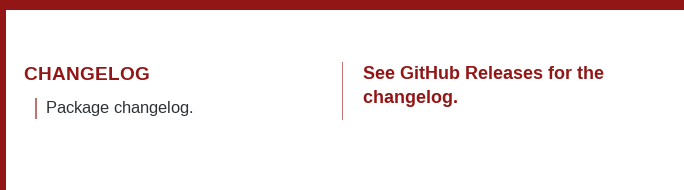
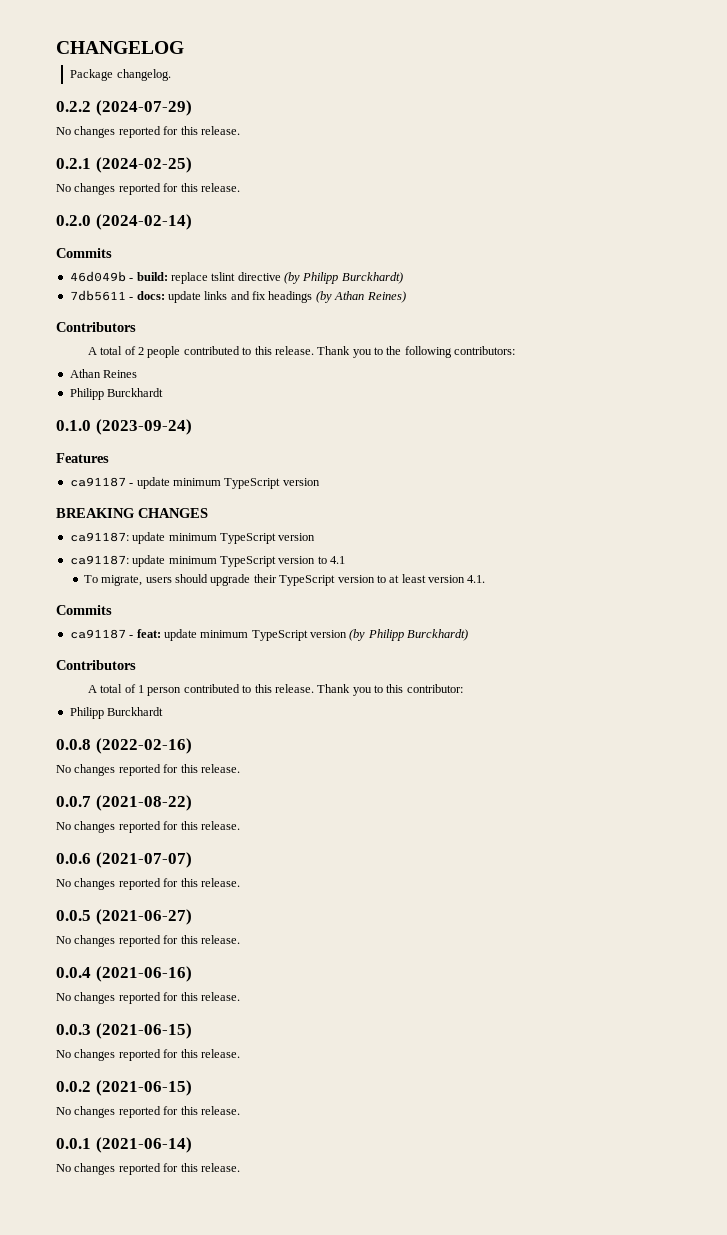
- See GitHub Releases for the changelog.
+ 0.2.2 (2024-07-29)
+ No changes reported for this release.
+ 0.2.1 (2024-02-25)
+ No changes reported for this release.
+ 0.2.0 (2024-02-14)
+ Commits
+ 46d049b - build: replace tslint directive (by Philipp Burckhardt)
+ 7db5611 - docs: update links and fix headings (by Athan Reines)
+ Contributors
+ A total of 2 people contributed to this release. Thank you to the following contributors:
+ Athan Reines
+ Philipp Burckhardt
+ 0.1.0 (2023-09-24)
+ Features
+ ca91187 - update minimum TypeScript version
+ BREAKING CHANGES
+ ca91187: update minimum TypeScript version
+ ca91187: update minimum TypeScript version to 4.1
+ To migrate, users should upgrade their TypeScript version to at least version 4.1.
+ Commits
+ ca91187 - feat: update minimum TypeScript version (by Philipp Burckhardt)
+ Contributors
+ A total of 1 person contributed to this release. Thank you to this contributor:
+ Philipp Burckhardt
+ 0.0.8 (2022-02-16)
+ No changes reported for this release.
+ 0.0.7 (2021-08-22)
+ No changes reported for this release.
+ 0.0.6 (2021-07-07)
+ No changes reported for this release.
+ 0.0.5 (2021-06-27)
+ No changes reported for this release.
+ 0.0.4 (2021-06-16)
+ No changes reported for this release.
+ 0.0.3 (2021-06-15)
+ No changes reported for this release.
+ 0.0.2 (2021-06-15)
+ No changes reported for this release.
+ 0.0.1 (2021-06-14)
+ No changes reported for this release.

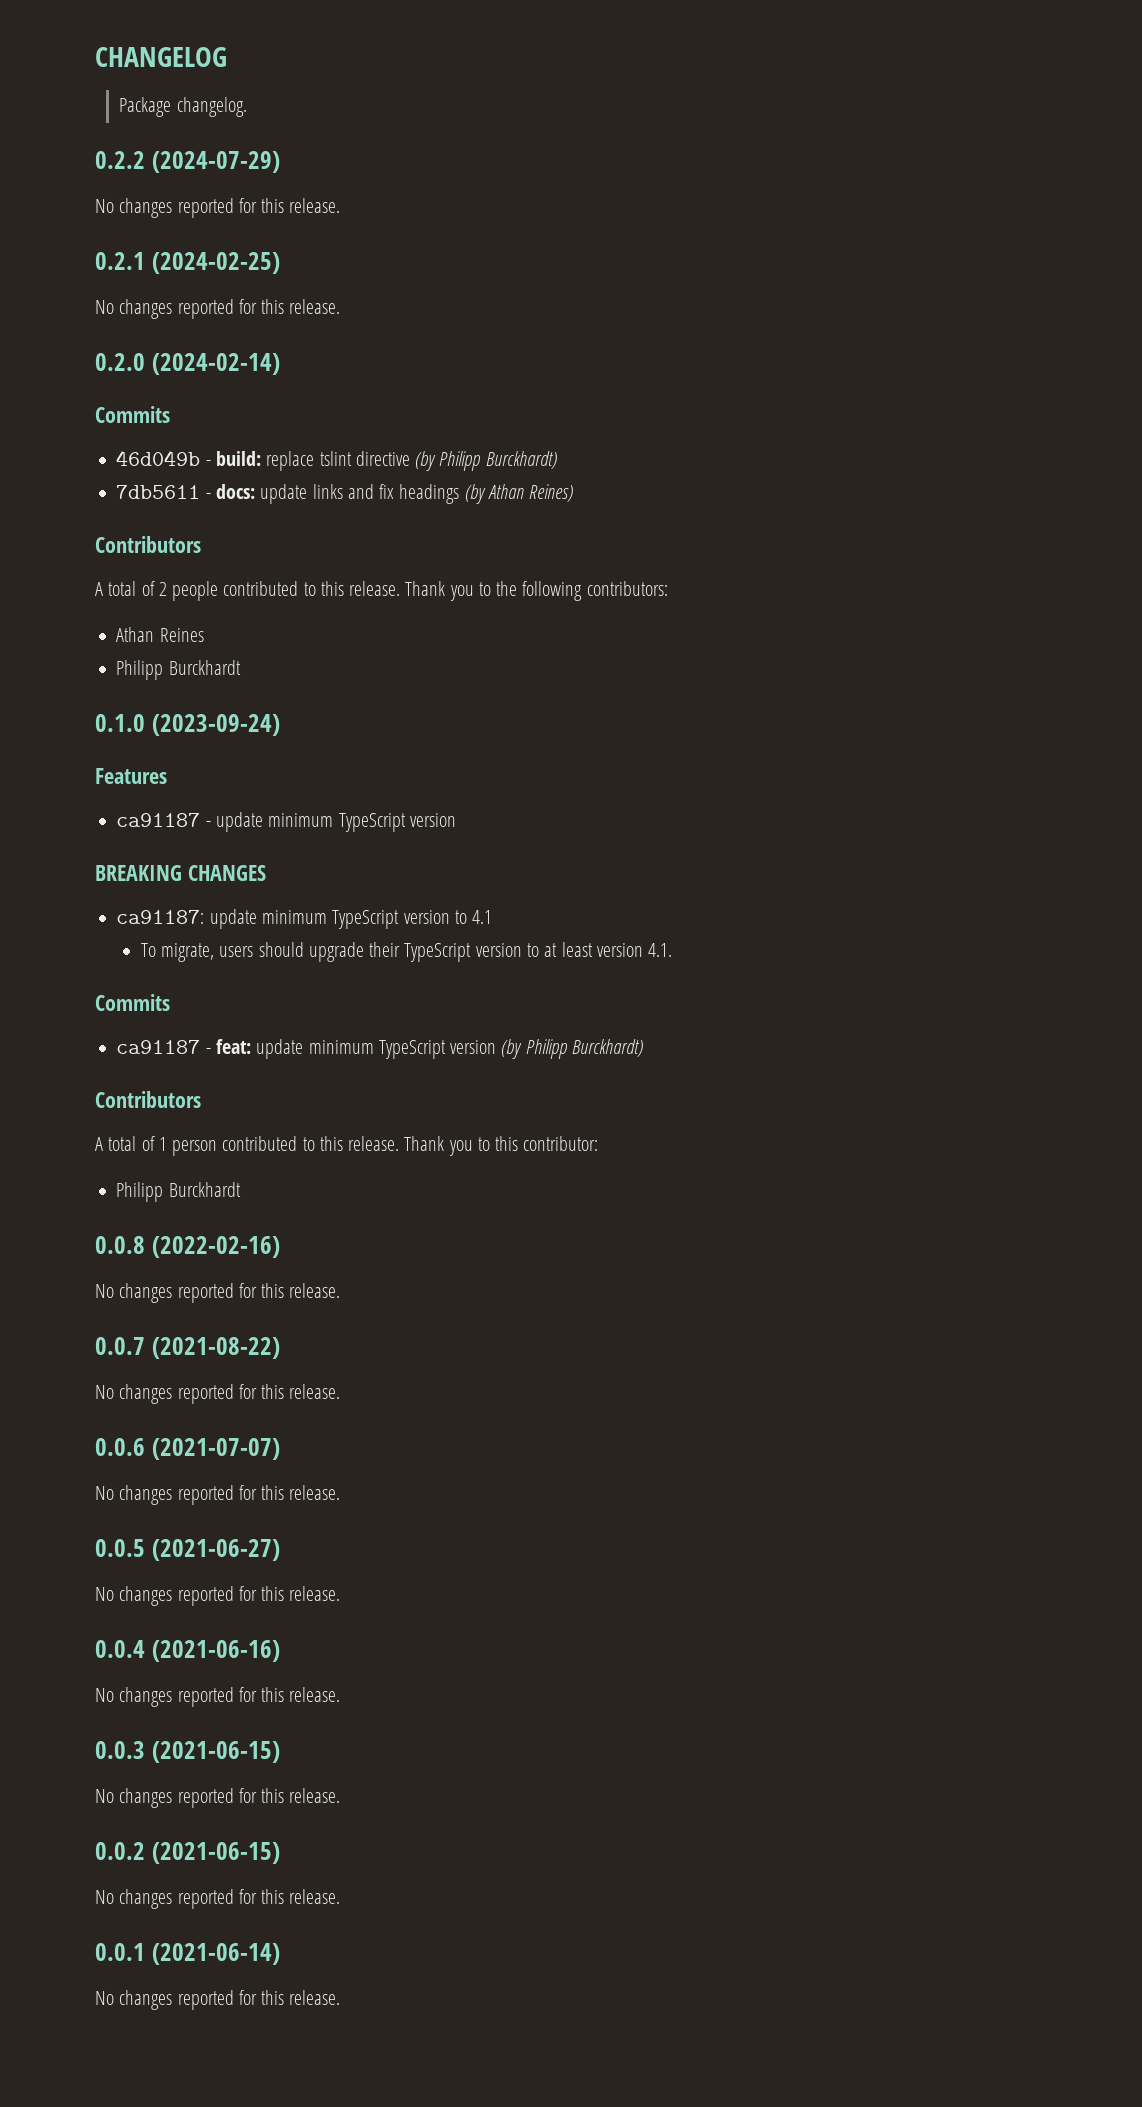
  BREAKING CHANGES
- ca91187: update minimum TypeScript version

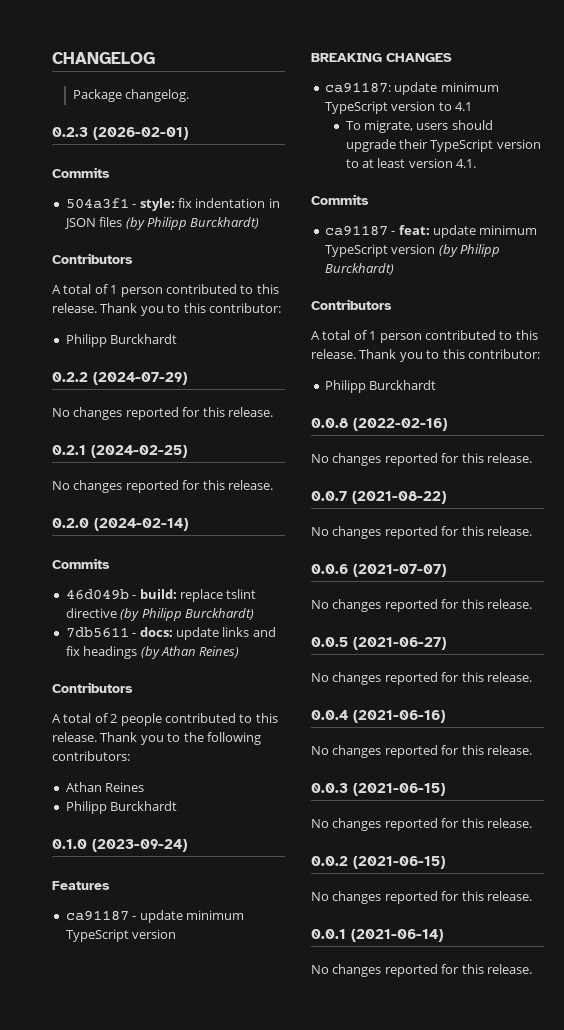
+ 0.2.3 (2026-02-01)
+ Commits
+ 504a3f1 - style: fix indentation in JSON files (by Philipp Burckhardt)
+ Contributors
+ A total of 1 person contributed to this release. Thank you to this contributor:
+ Philipp Burckhardt

